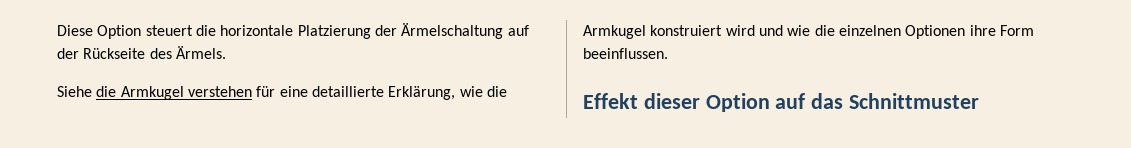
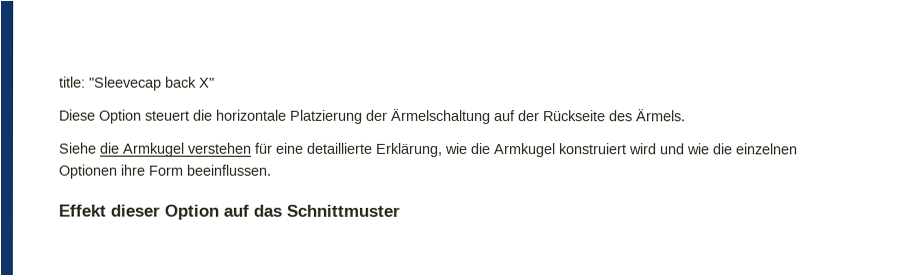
+ title: "Sleevecap back X"

